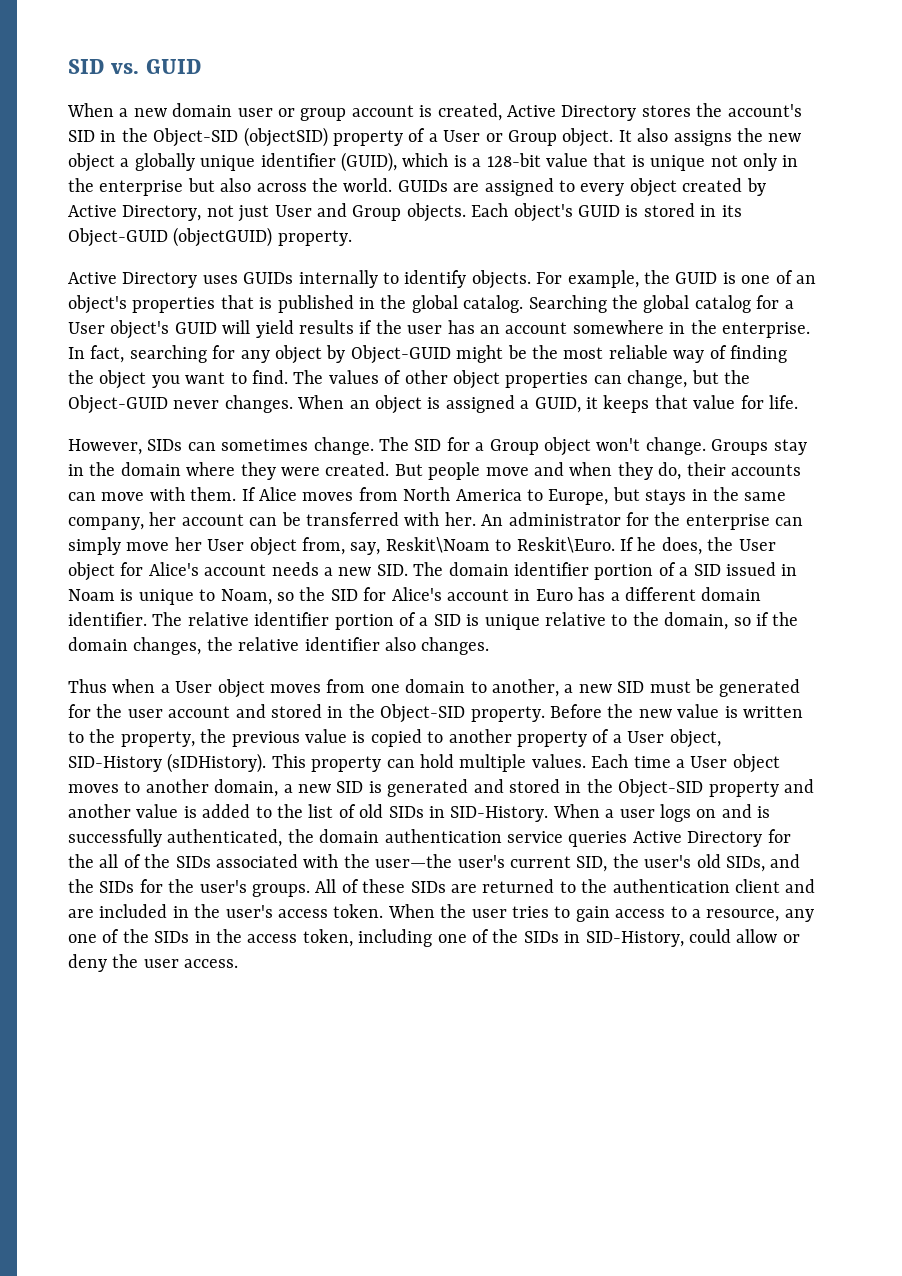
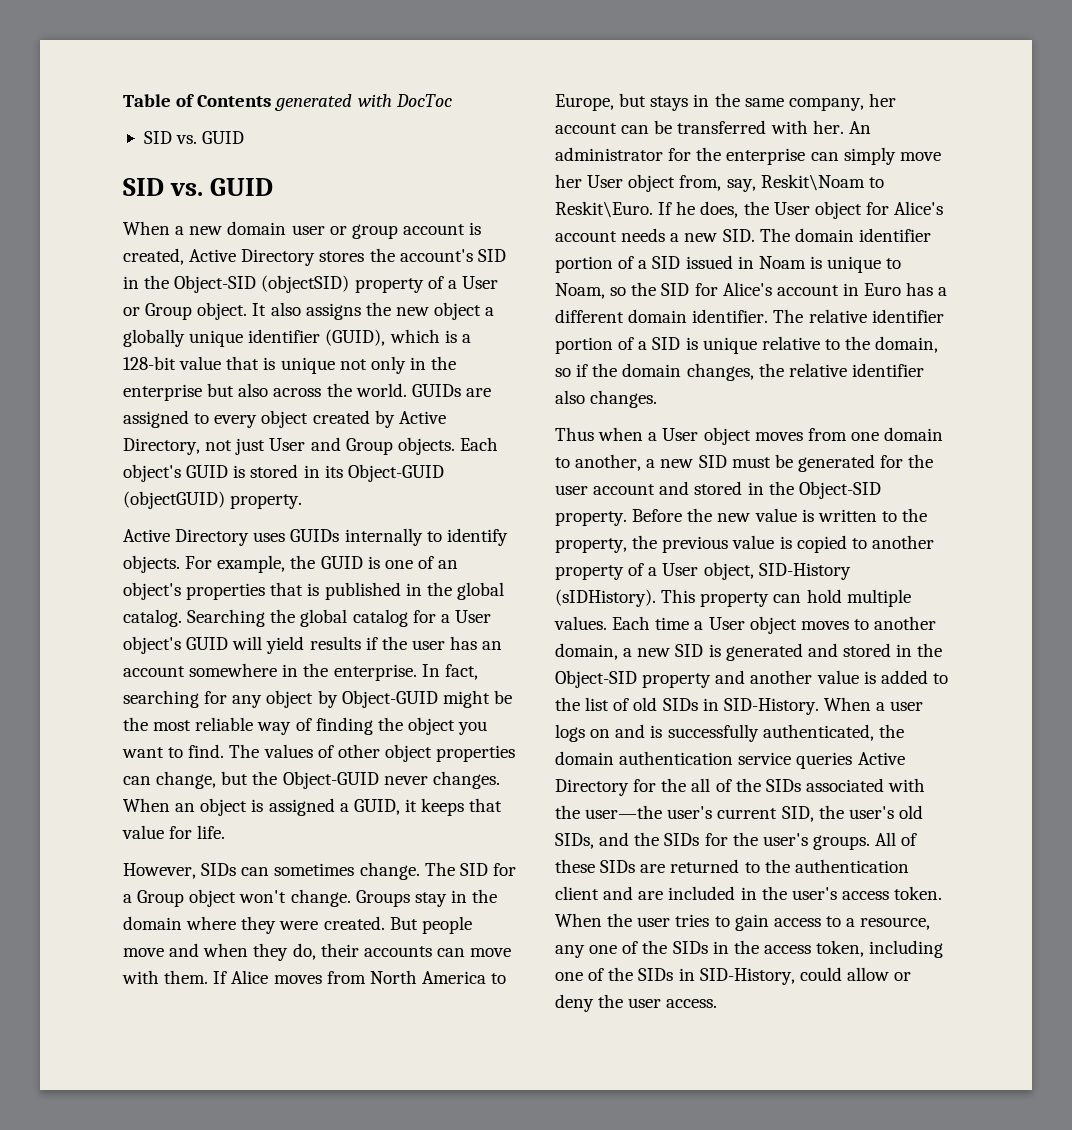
+ Table of Contents generated with DocToc
+ SID vs. GUID

